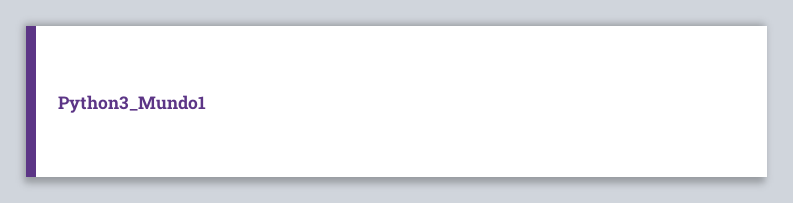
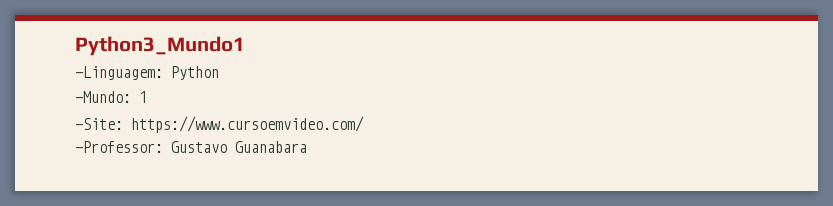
+ -Linguagem: Python
+ -Mundo: 1
+ -Site: https://www.cursoemvideo.com/
+ -Professor: Gustavo Guanabara

